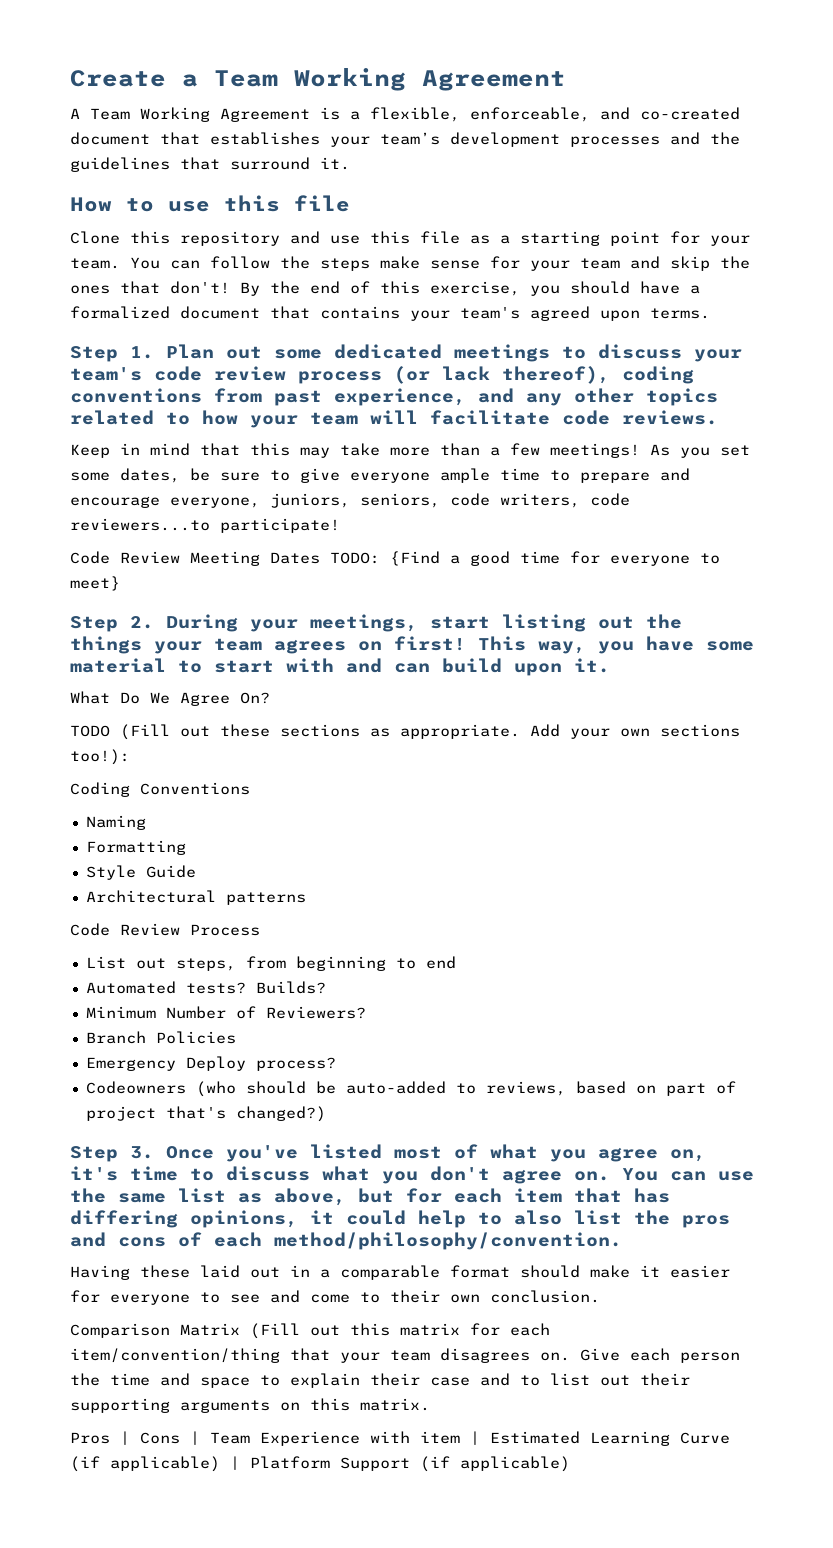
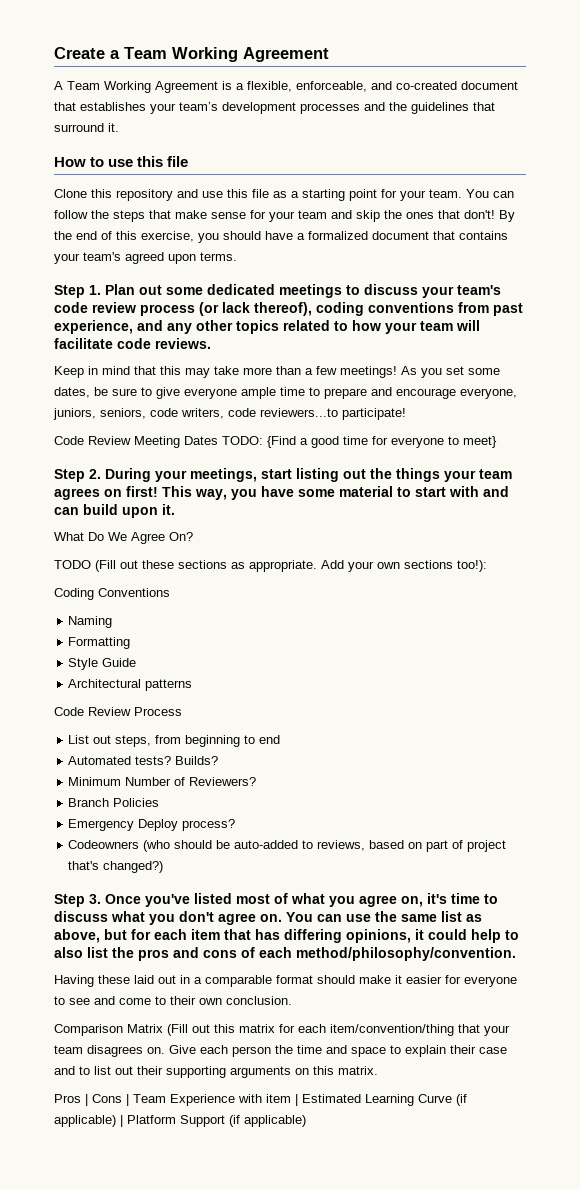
- You can follow the steps make sense for your team and skip the ones that don't!
+ You can follow the steps that make sense for your team and skip the ones that don't!

